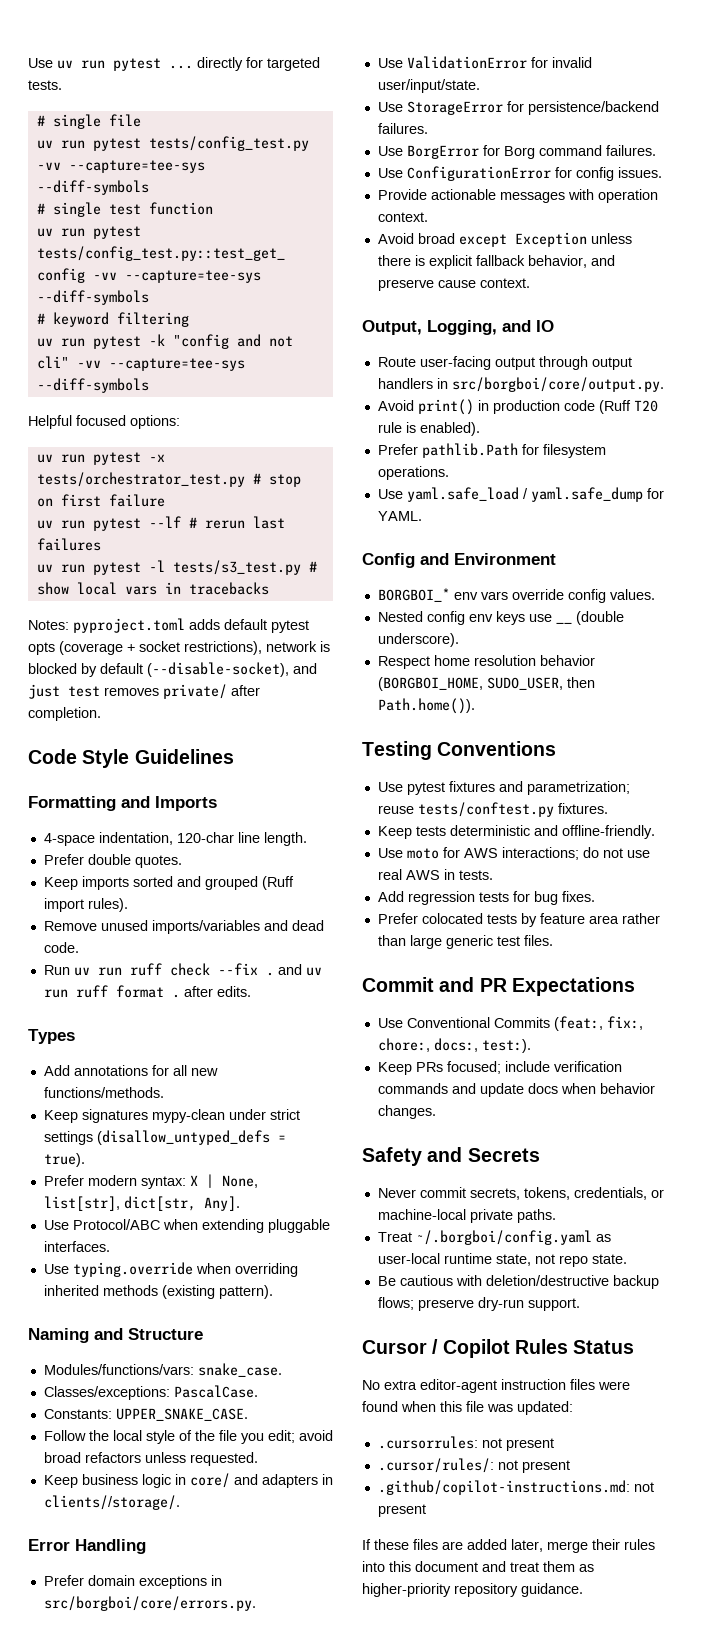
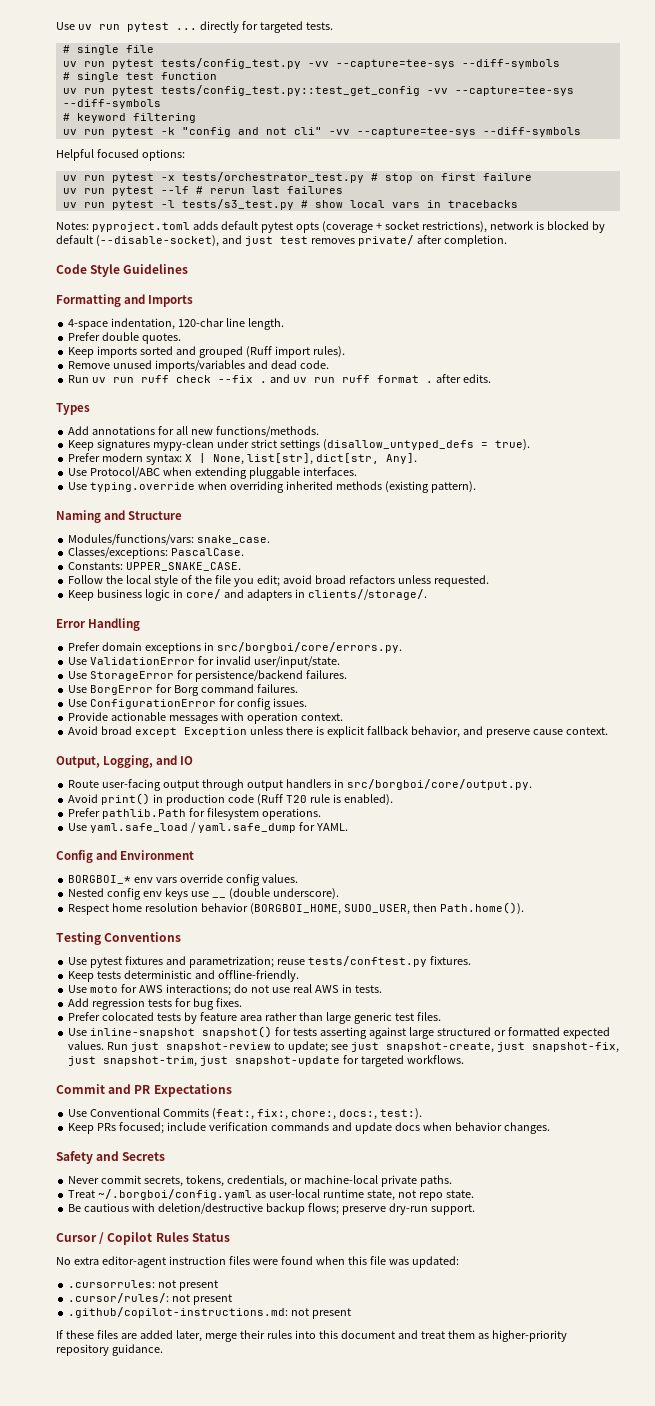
+ Use inline-snapshot snapshot() for tests asserting against large structured or formatted expected values. Run just snapshot-review to update; see just snapshot-create, just snapshot-fix, just snapshot-trim, just snapshot-update for targeted workflows.

